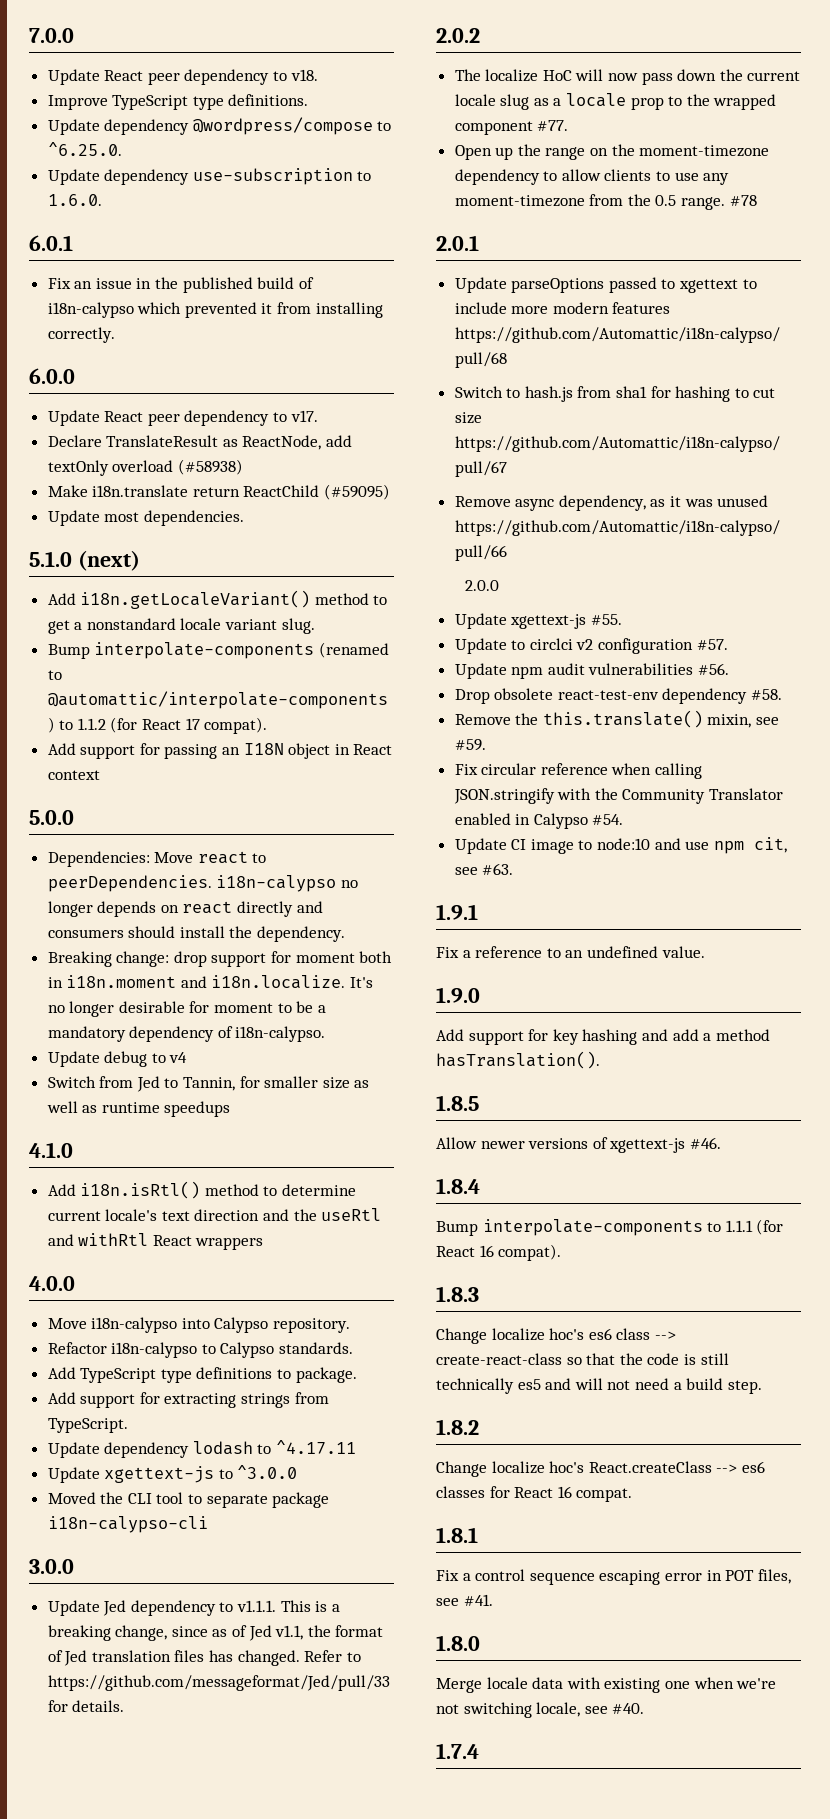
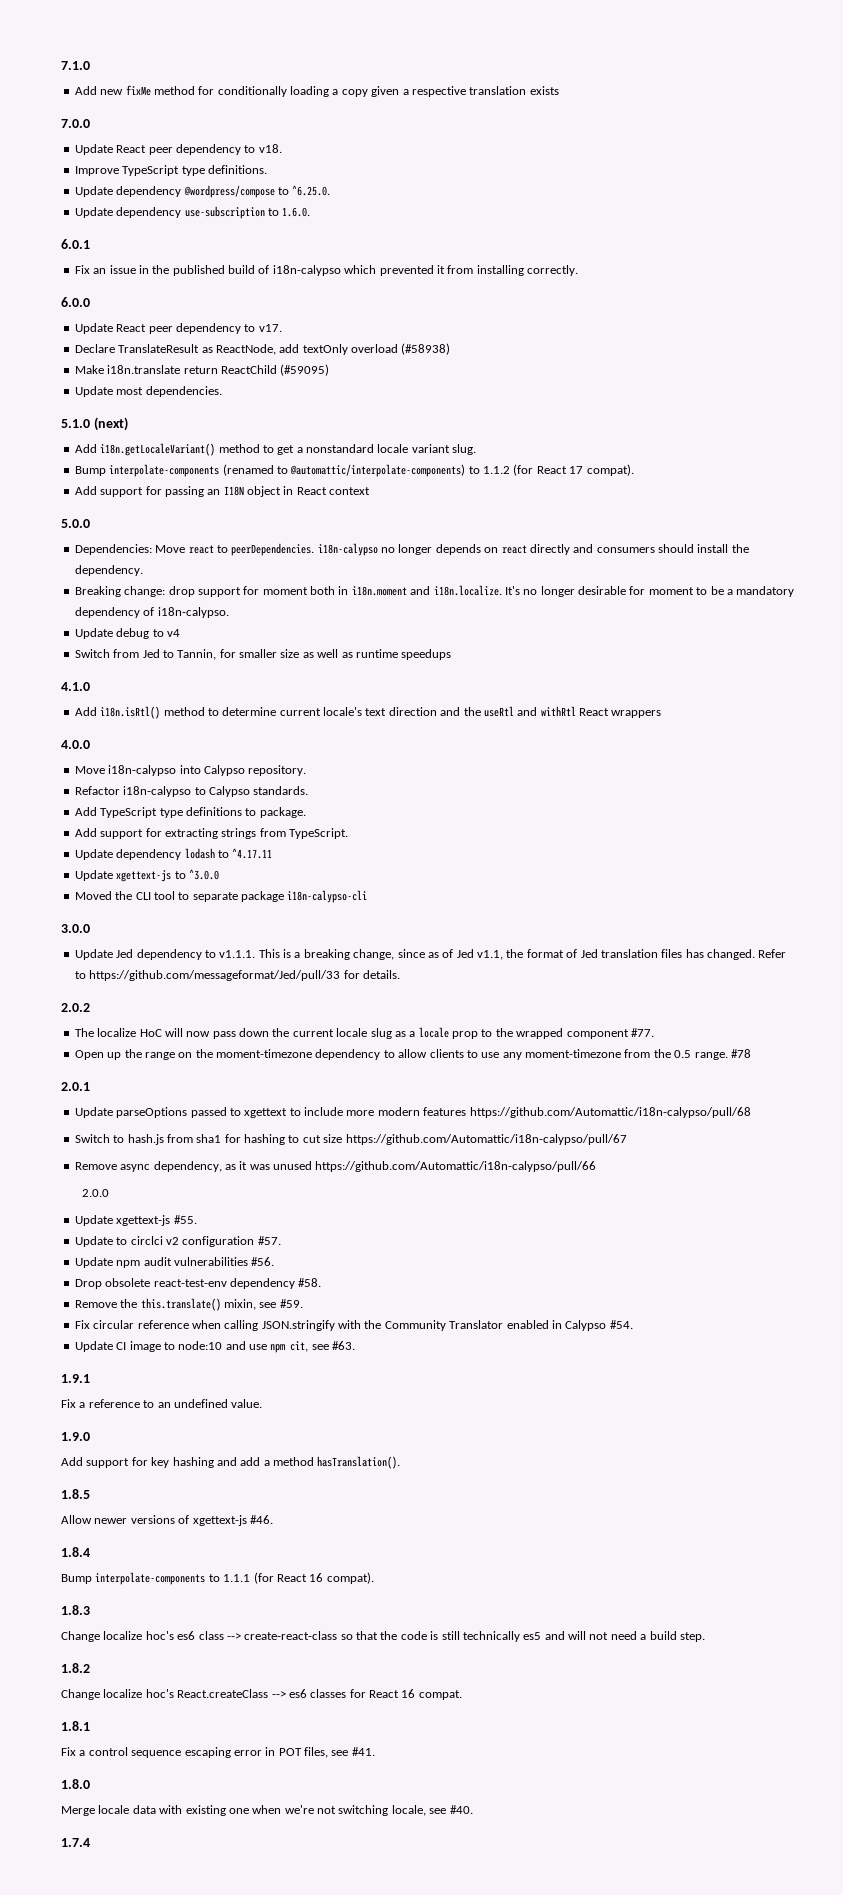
+ 7.1.0
+ Add new fixMe method for conditionally loading a copy given a respective translation exists

